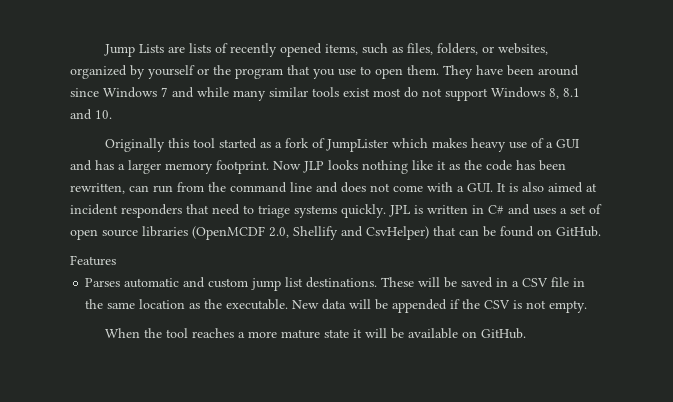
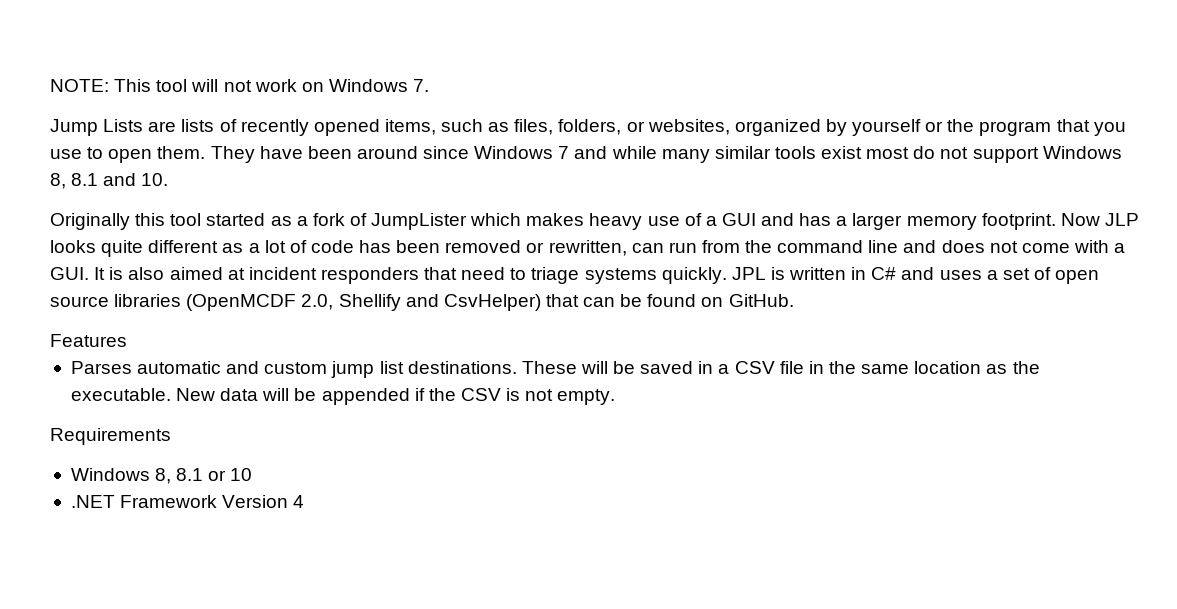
+ NOTE: This tool will not work on Windows 7.
- Now JLP looks nothing like it as the code has been rewritten, can run from the command line and does not come with a GUI. It is also aimed at incident responders that need to triage systems quickly.
+ Now JLP looks quite different as a lot of code has been removed or rewritten, can run from the command line and does not come with a GUI. It is also aimed at incident responders that need to triage systems quickly.
- When the tool reaches a more mature state it will be available on GitHub.
+ Requirements
+ Windows 8, 8.1 or 10
+ .NET Framework Version 4

